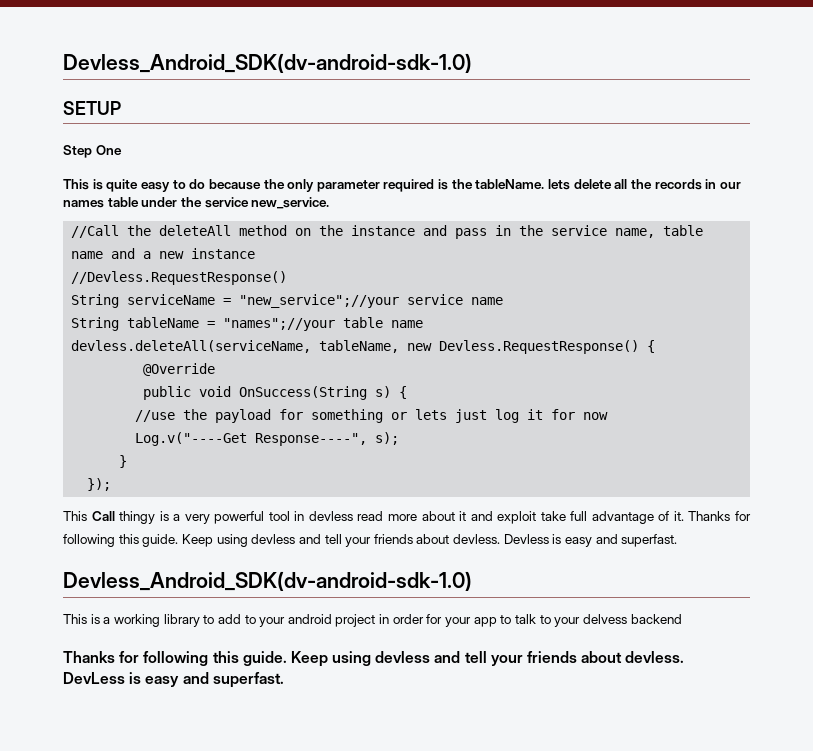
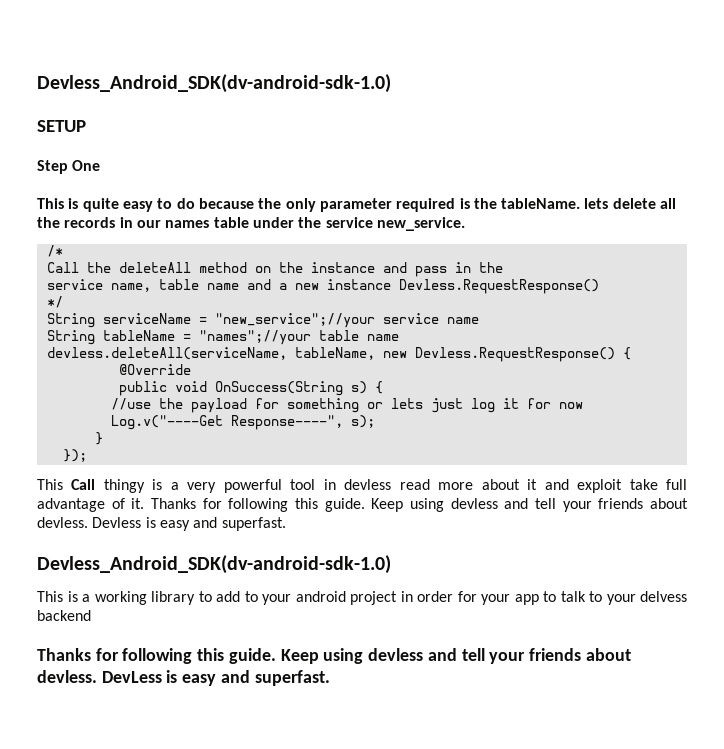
- //Call the deleteAll method on the instance and pass in the service name, table name and a new instance
- //Devless.RequestResponse()
+ /*
+ Call the deleteAll method on the instance and pass in the
+ service name, table name and a new instance Devless.RequestResponse()
+ */

